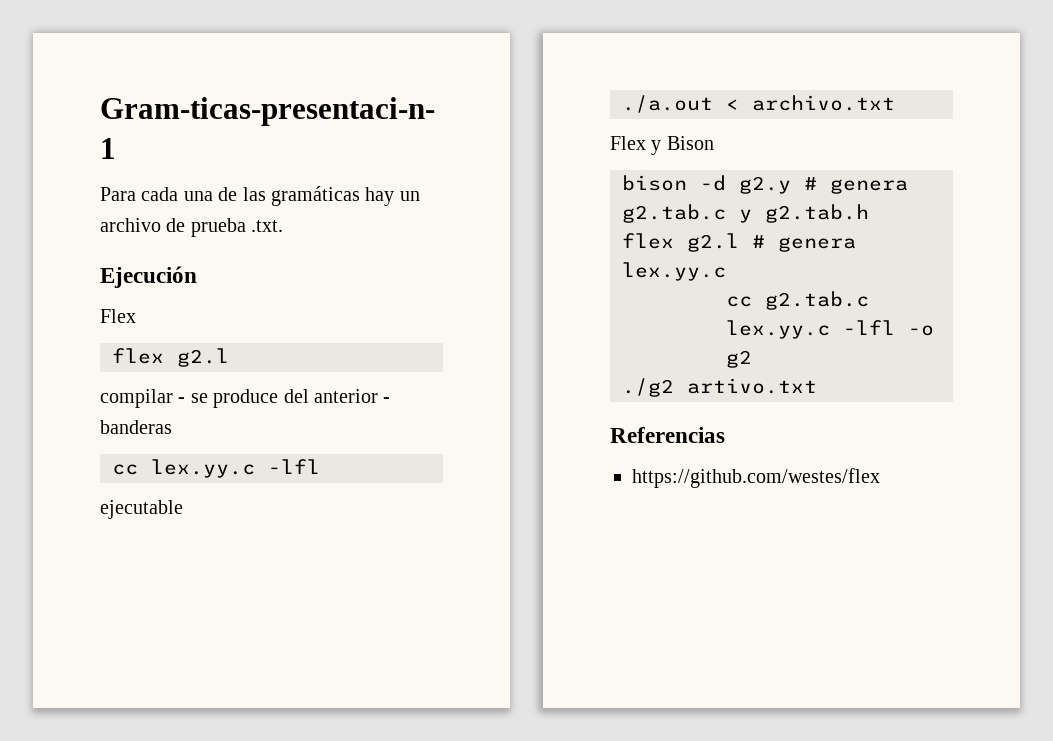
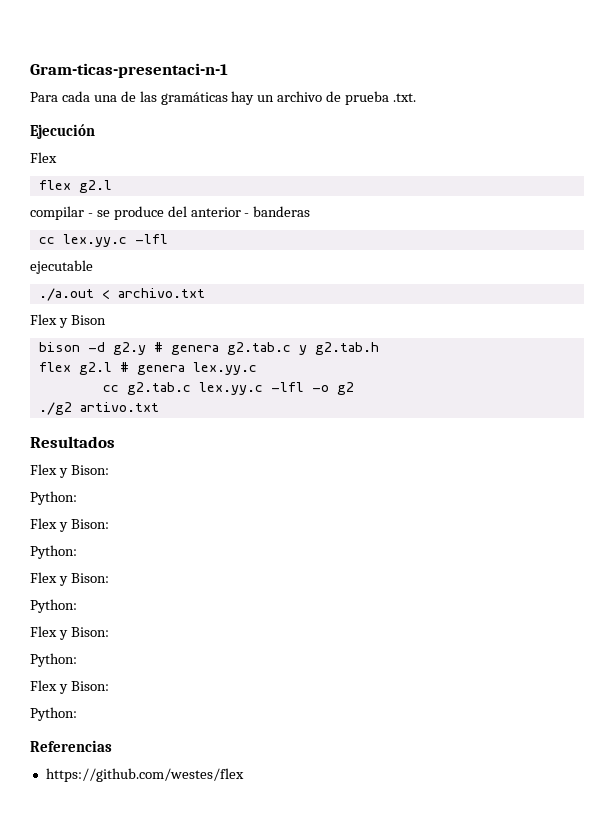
+ Resultados
+ Flex y Bison:
+ Python:
+ Flex y Bison:
+ Python:
+ Flex y Bison:
+ Python:
+ Flex y Bison:
+ Python:
+ Flex y Bison:
+ Python:

